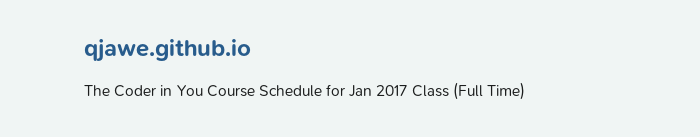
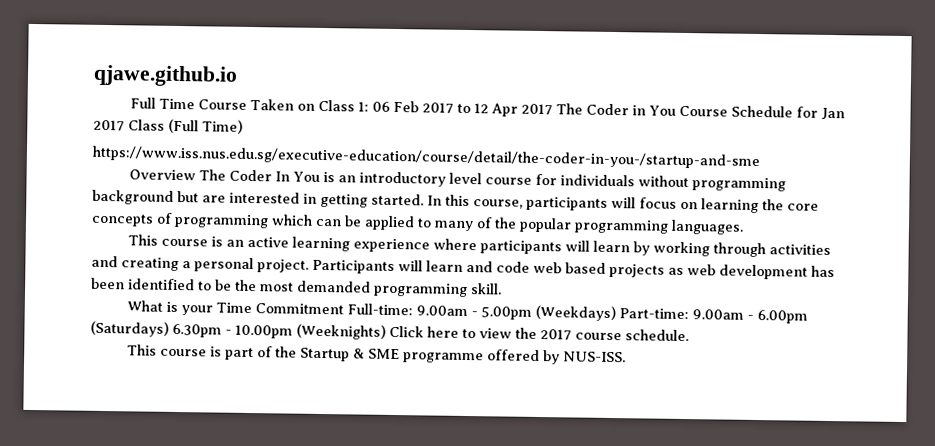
- The Coder in You Course Schedule for Jan 2017 Class (Full Time)
+ Full Time Course Taken on Class 1: 06 Feb 2017 to 12 Apr 2017 The Coder in You Course Schedule for Jan 2017 Class (Full Time)
+ https://www.iss.nus.edu.sg/executive-education/course/detail/the-coder-in-you-/startup-and-sme
+ Overview The Coder In You is an introductory level course for individuals without programming background but are interested in getting started. In this course, participants will focus on learning the core concepts of programming which can be applied to many of the popular programming languages.
+ This course is an active learning experience where participants will learn by working through activities and creating a personal project. Participants will learn and code web based projects as web development has been identified to be the most demanded programming skill.
+ What is your Time Commitment Full-time: 9.00am - 5.00pm (Weekdays) Part-time: 9.00am - 6.00pm (Saturdays) 6.30pm - 10.00pm (Weeknights) Click here to view the 2017 course schedule.
+ This course is part of the Startup & SME programme offered by NUS-ISS.

